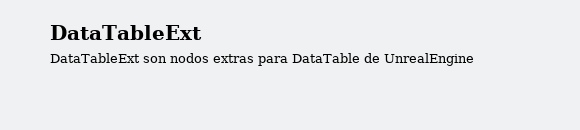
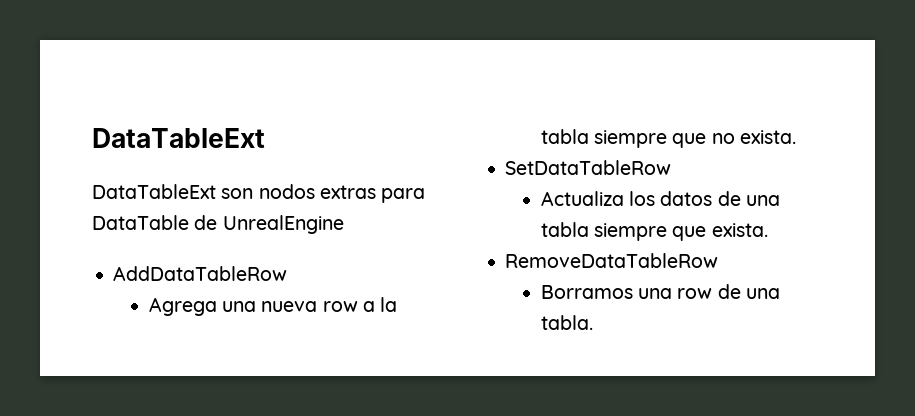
+ AddDataTableRow
+ Agrega una nueva row a la tabla siempre que no exista.
+ SetDataTableRow
+ Actualiza los datos de una tabla siempre que exista.
+ RemoveDataTableRow
+ Borramos una row de una tabla.

